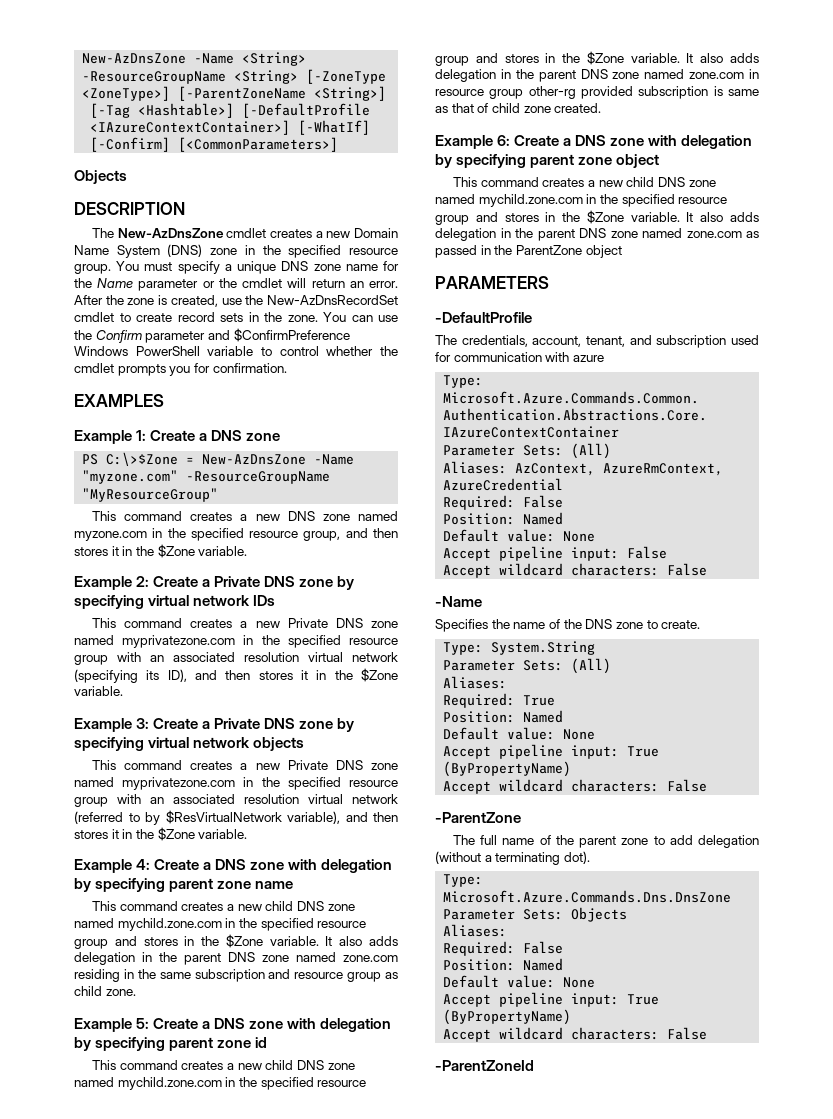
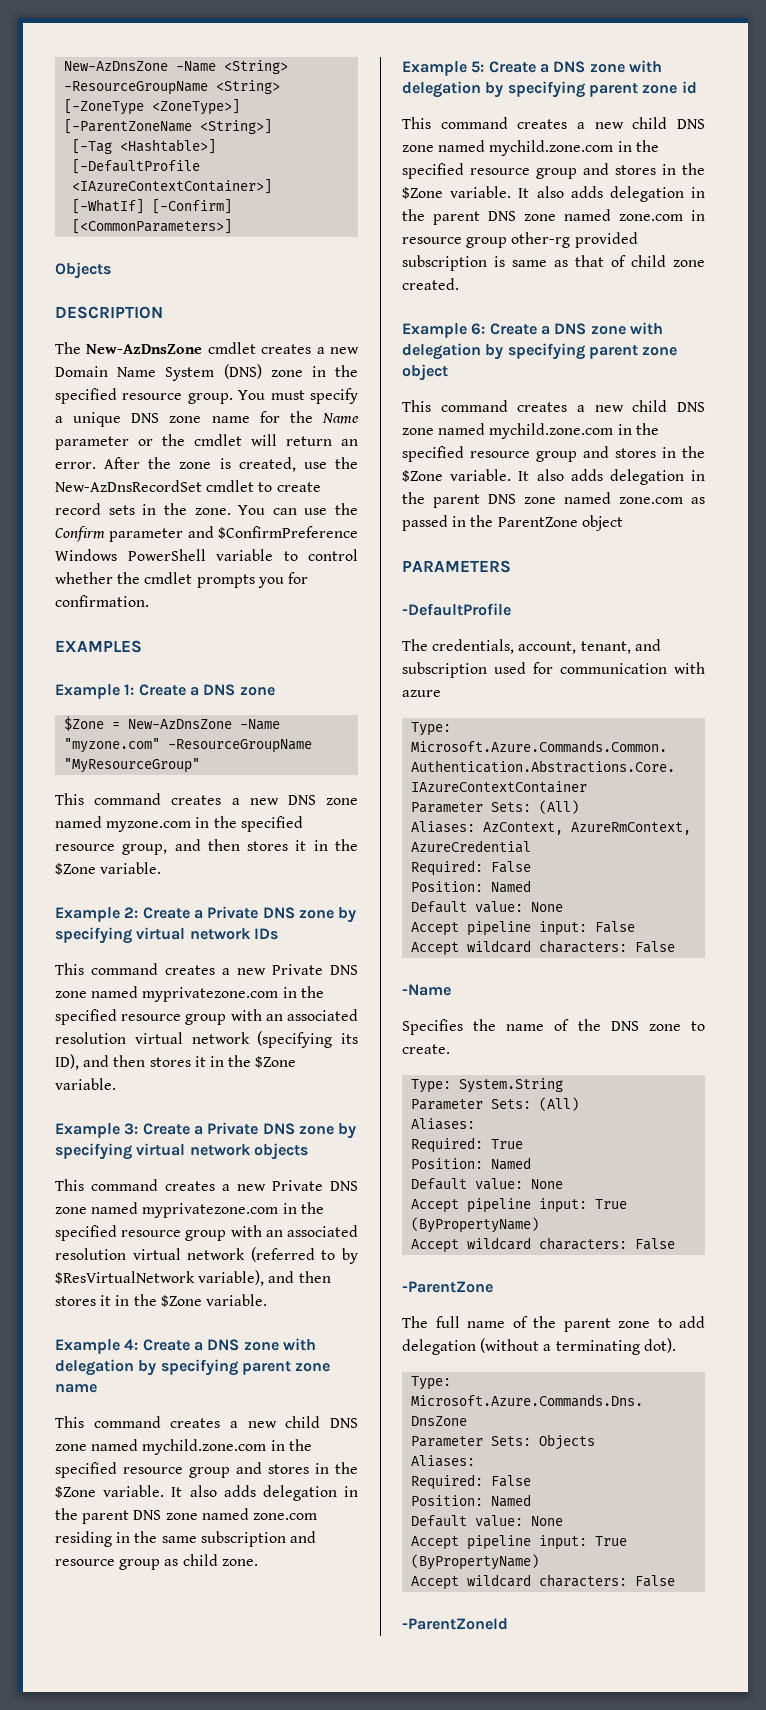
- PS C:\>$Zone = New-AzDnsZone -Name "myzone.com" -ResourceGroupName "MyResourceGroup"
+ $Zone = New-AzDnsZone -Name "myzone.com" -ResourceGroupName "MyResourceGroup"

